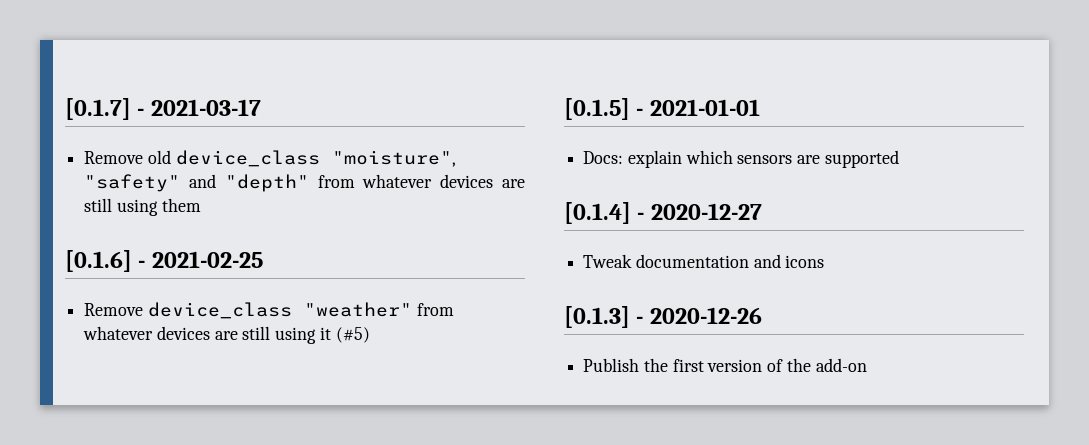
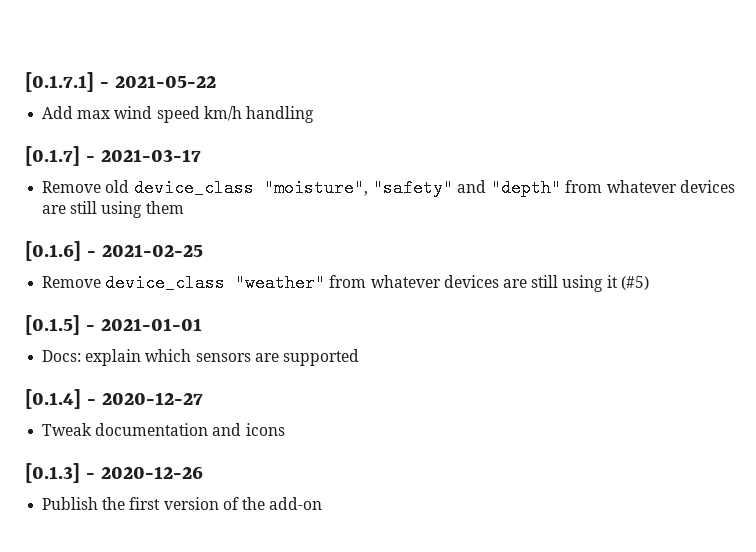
+ [0.1.7.1] - 2021-05-22
+ Add max wind speed km/h handling

